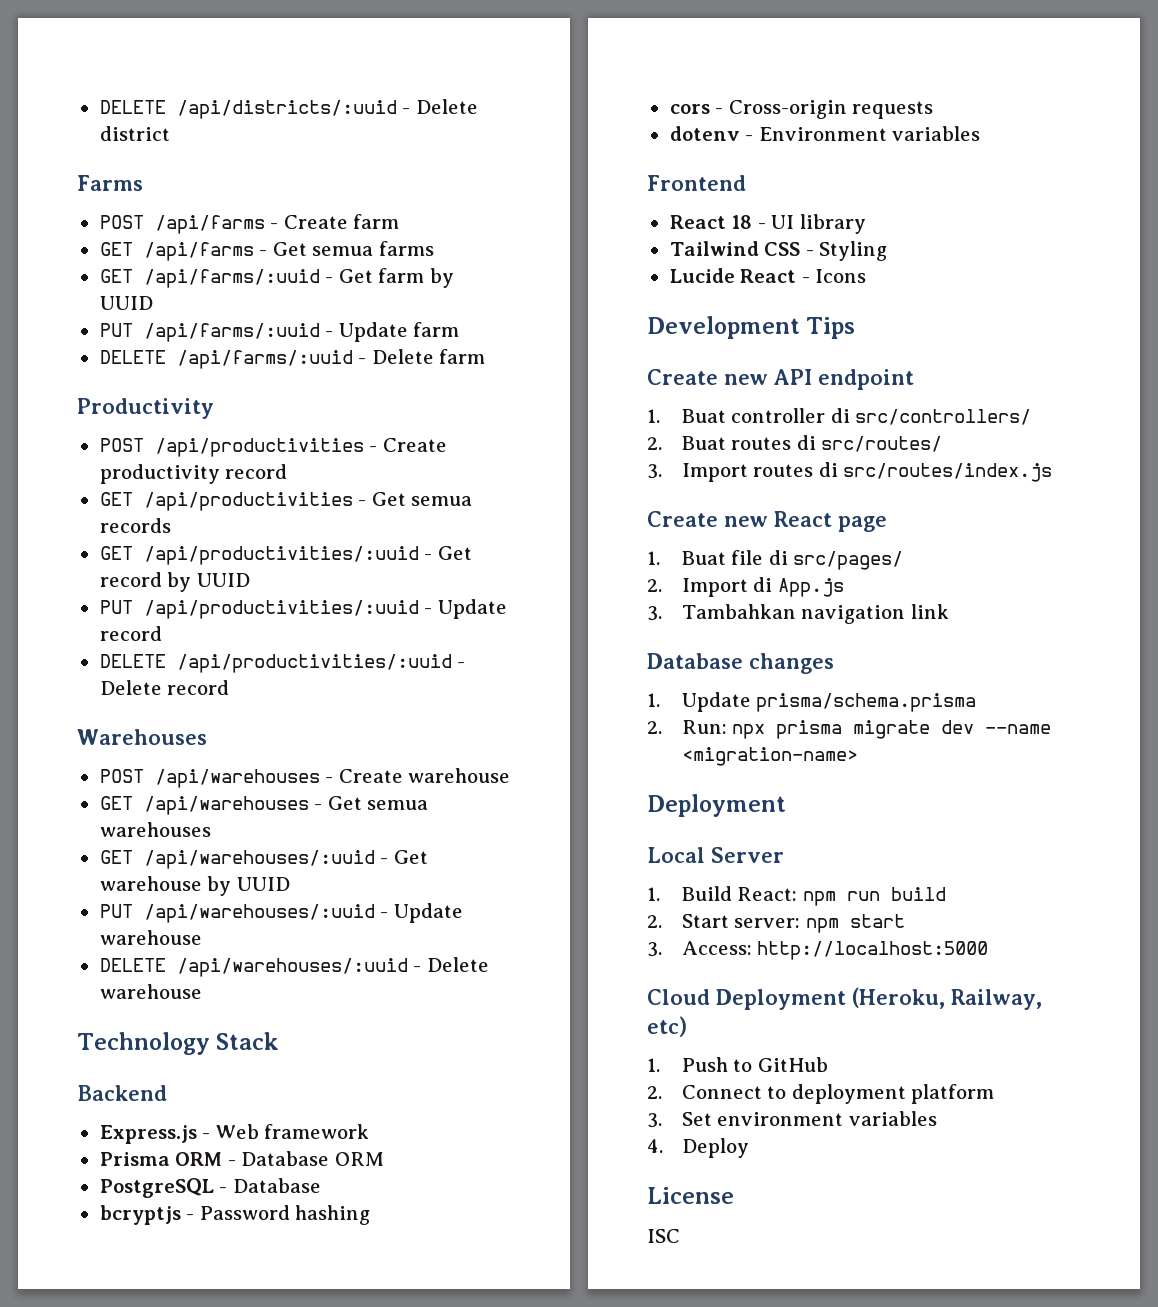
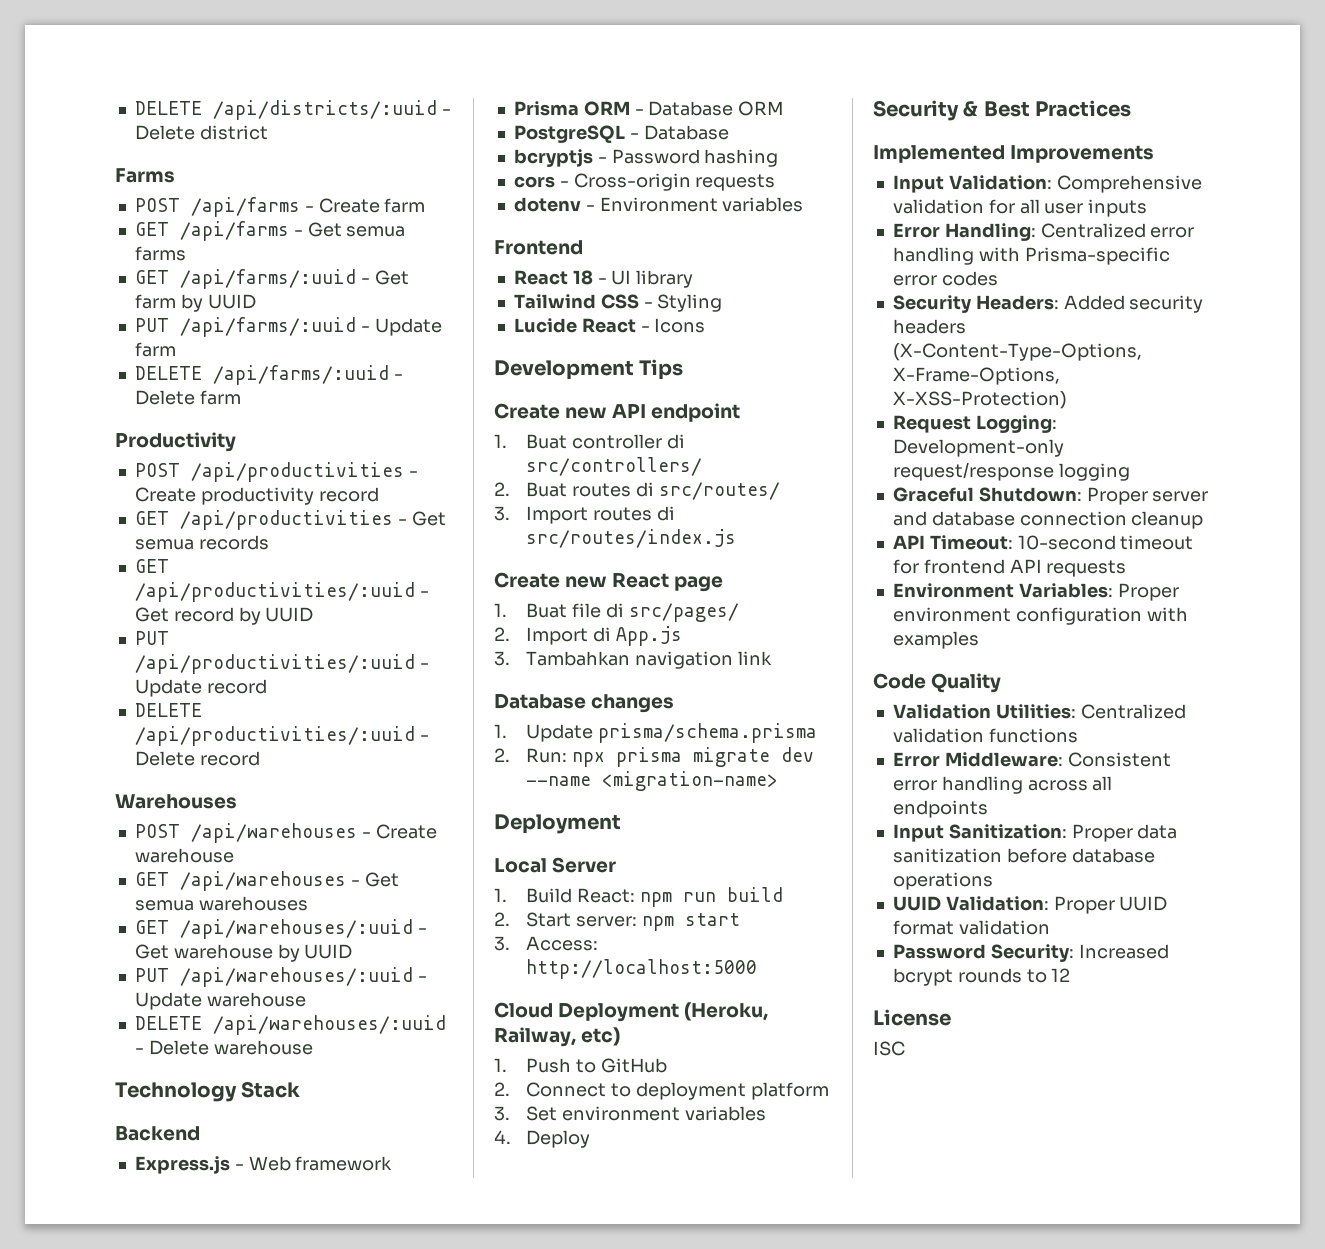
+ Security & Best Practices
+ Implemented Improvements
+ Input Validation: Comprehensive validation for all user inputs
+ Error Handling: Centralized error handling with Prisma-specific error codes
+ Security Headers: Added security headers (X-Content-Type-Options, X-Frame-Options, X-XSS-Protection)
+ Request Logging: Development-only request/response logging
+ Graceful Shutdown: Proper server and database connection cleanup
+ API Timeout: 10-second timeout for frontend API requests
+ Environment Variables: Proper environment configuration with examples
+ Code Quality
+ Validation Utilities: Centralized validation functions
+ Error Middleware: Consistent error handling across all endpoints
+ Input Sanitization: Proper data sanitization before database operations
+ UUID Validation: Proper UUID format validation
+ Password Security: Increased bcrypt rounds to 12

